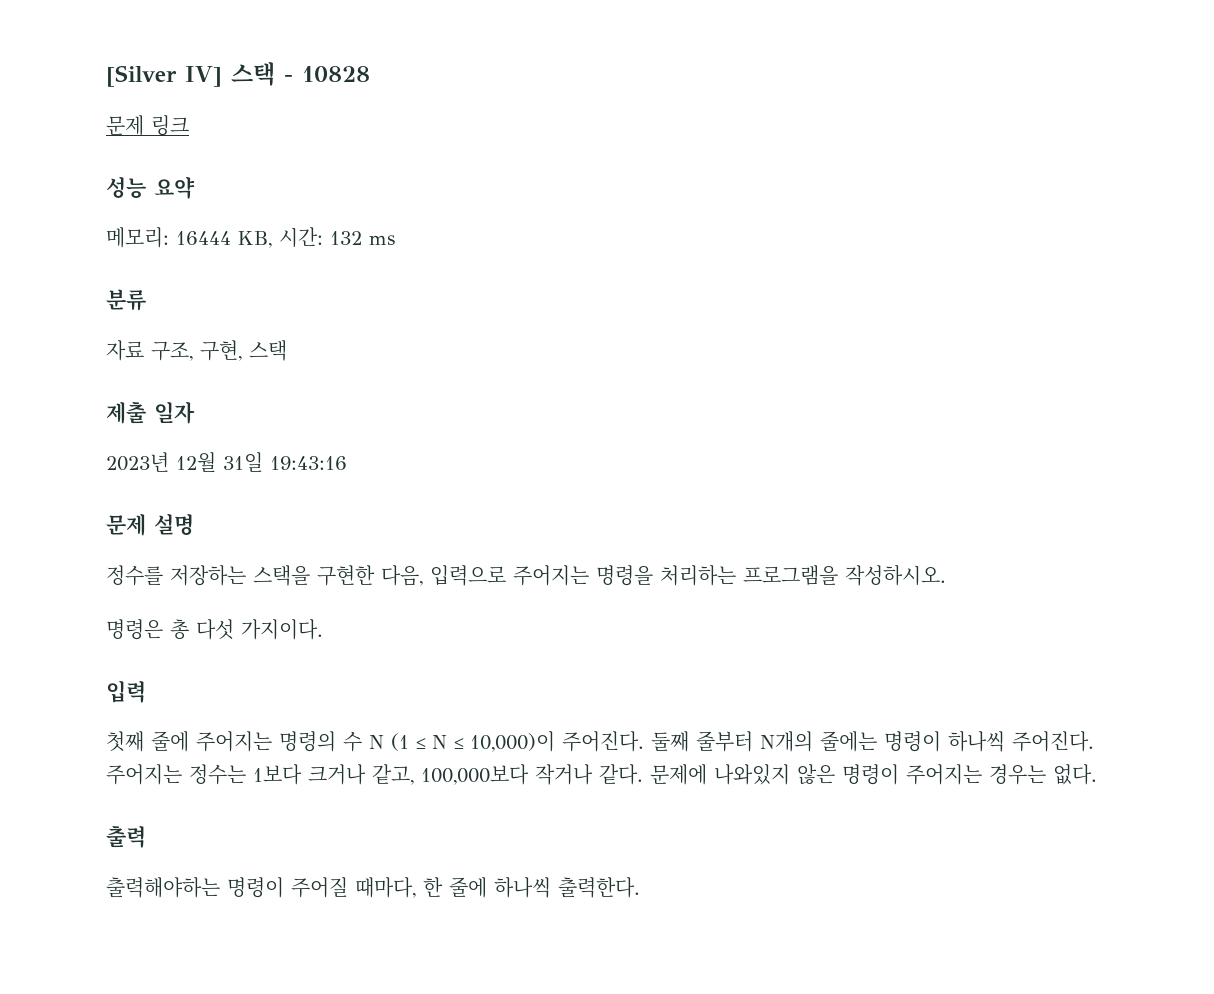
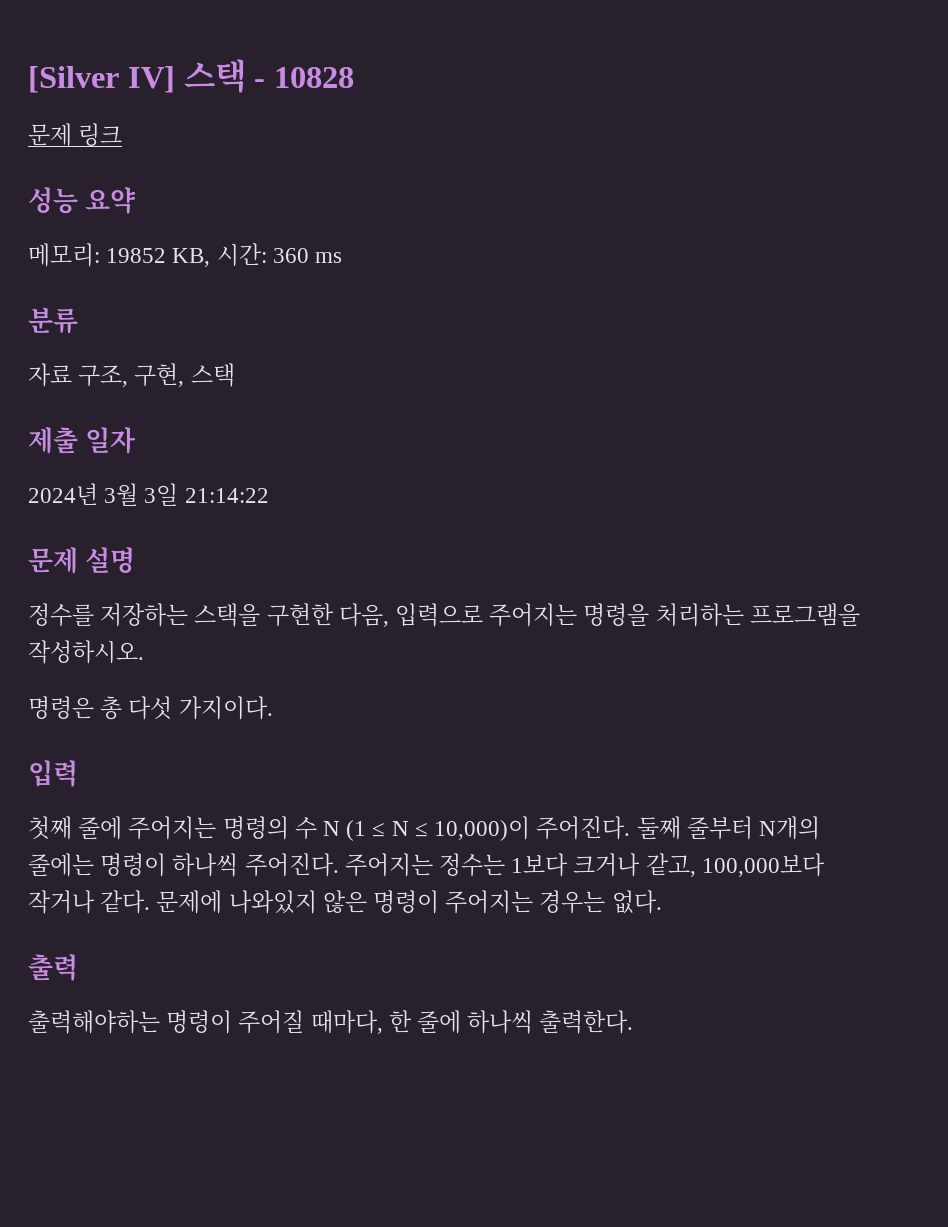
- 메모리: 16444 KB, 시간: 132 ms
+ 메모리: 19852 KB, 시간: 360 ms
- 2023년 12월 31일 19:43:16
+ 2024년 3월 3일 21:14:22

